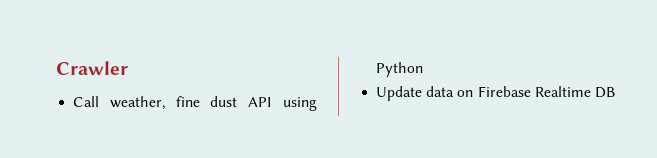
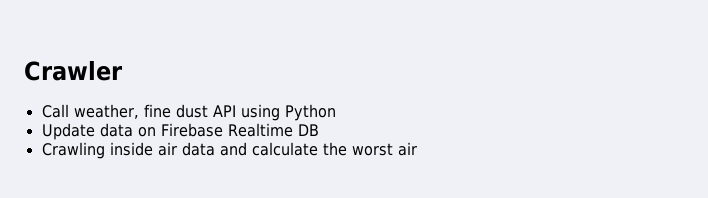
+ Crawling inside air data and calculate the worst air

